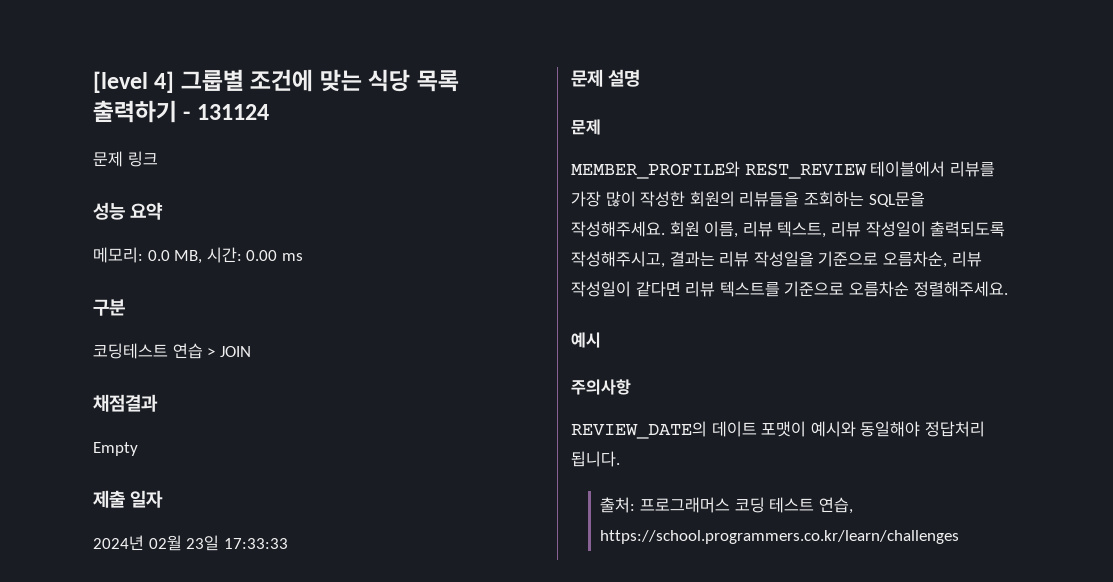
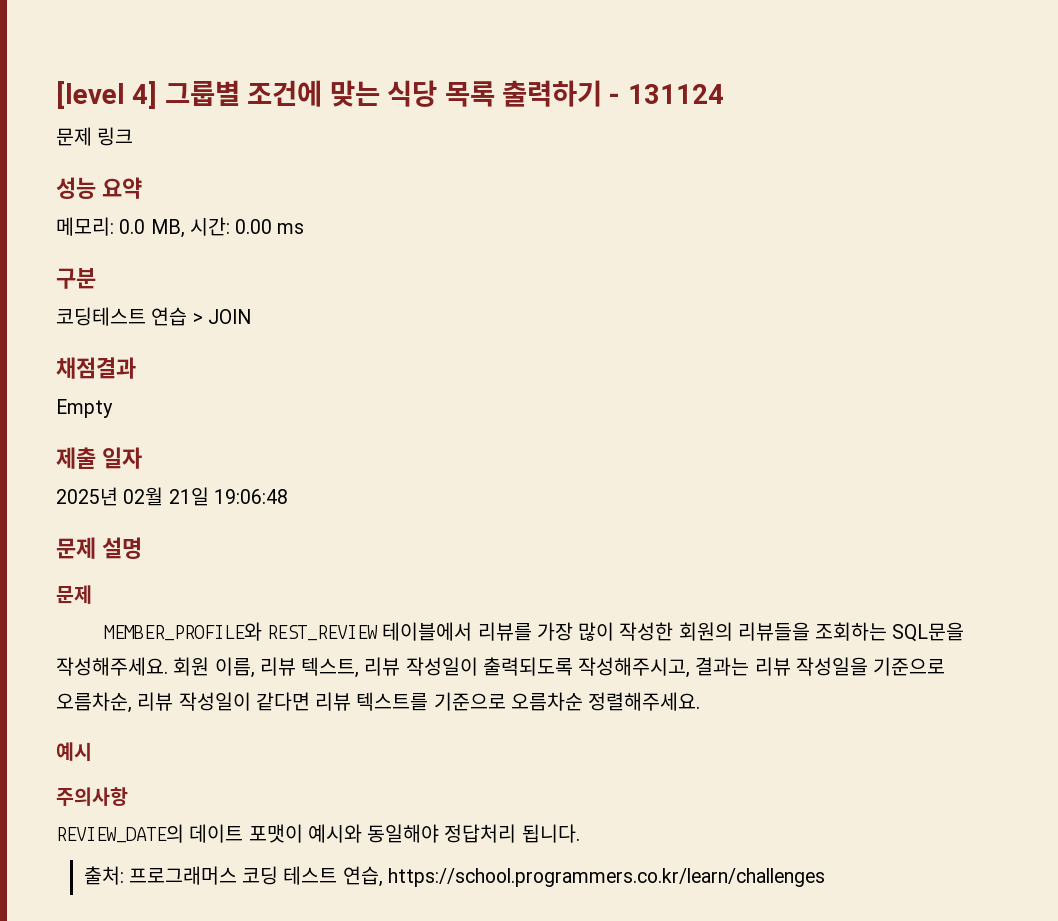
- 2024년 02월 23일 17:33:33
+ 2025년 02월 21일 19:06:48

